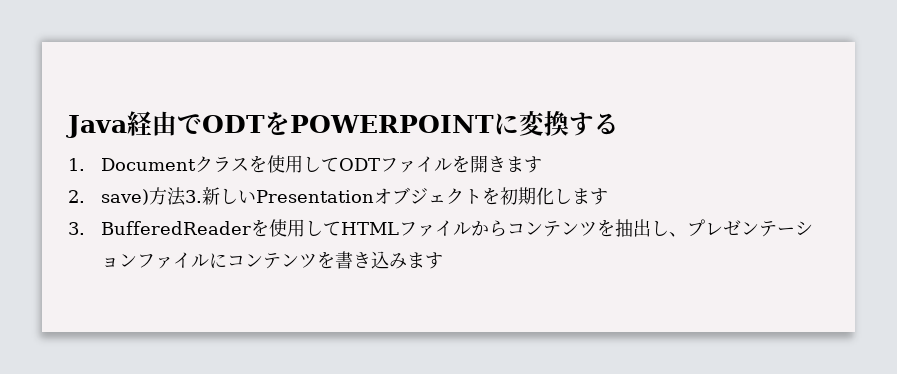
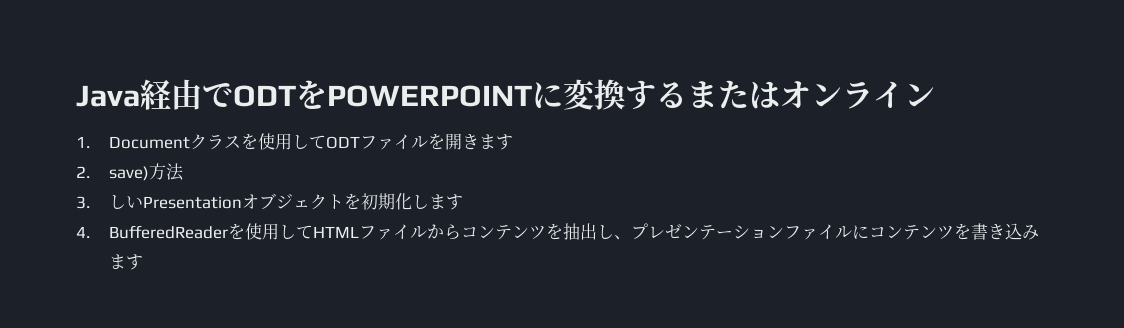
- Java経由でODTをPOWERPOINTに変換する
+ Java経由でODTをPOWERPOINTに変換するまたはオンライン
- 2. save)方法3.新しいPresentationオブジェクトを初期化します
+ 2. save)方法
+ 3.しいPresentationオブジェクトを初期化します
- 3. BufferedReaderを使用してHTMLファイルからコンテンツを抽出し、プレゼンテーションファイルにコンテンツを書き込みます
+ 4. BufferedReaderを使用してHTMLファイルからコンテンツを抽出し、プレゼンテーションファイルにコンテンツを書き込みます

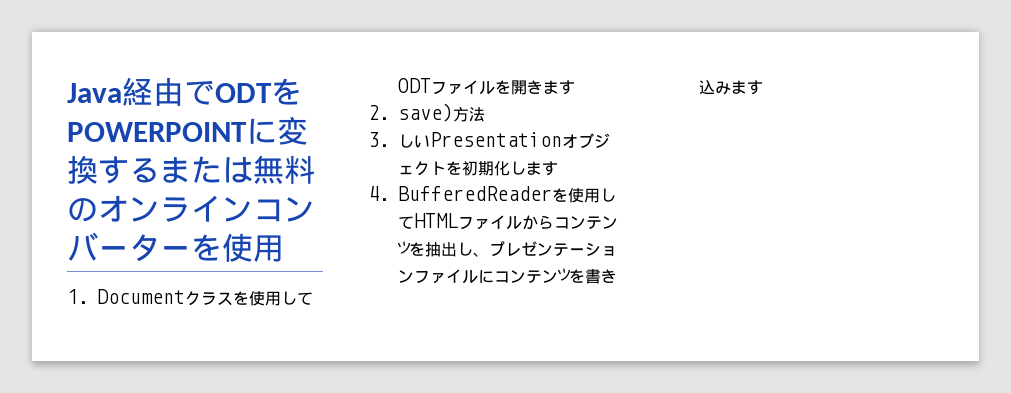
- Java経由でODTをPOWERPOINTに変換するまたはオンライン
+ Java経由でODTをPOWERPOINTに変換するまたは無料のオンラインコンバーターを使用

